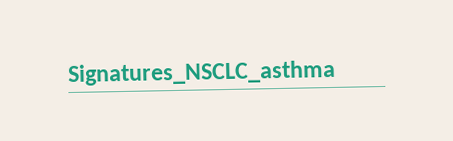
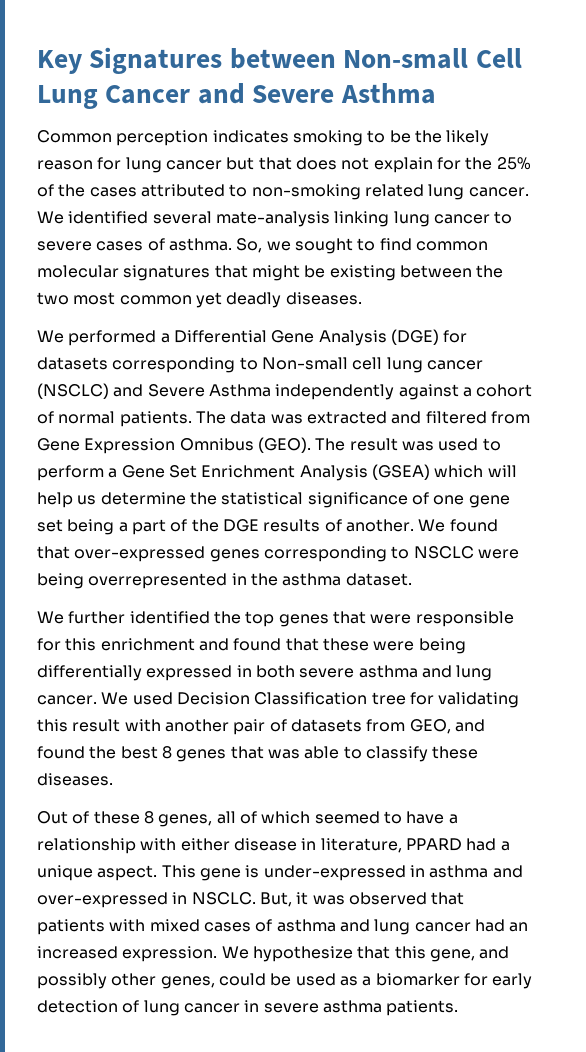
- Signatures_NSCLC_asthma
+ Key Signatures between Non-small Cell Lung Cancer and Severe Asthma
+ Common perception indicates smoking to be the likely reason for lung cancer but that does not explain for the 25% of the cases attributed to non-smoking related lung cancer. We identified several mate-analysis linking lung cancer to severe cases of asthma. So, we sought to find common molecular signatures that might be existing between the two most common yet deadly diseases.
+ We performed a Differential Gene Analysis (DGE) for datasets corresponding to Non-small cell lung cancer (NSCLC) and Severe Asthma independently against a cohort of normal patients. The data was extracted and filtered from Gene Expression Omnibus (GEO). The result was used to perform a Gene Set Enrichment Analysis (GSEA) which will help us determine the statistical significance of one gene set being a part of the DGE results of another. We found that over-expressed genes corresponding to NSCLC were being overrepresented in the asthma dataset.
+ We further identified the top genes that were responsible for this enrichment and found that these were being differentially expressed in both severe asthma and lung cancer. We used Decision Classification tree for validating this result with another pair of datasets from GEO, and found the best 8 genes that was able to classify these diseases.
+ Out of these 8 genes, all of which seemed to have a relationship with either disease in literature, PPARD had a unique aspect. This gene is under-expressed in asthma and over-expressed in NSCLC. But, it was observed that patients with mixed cases of asthma and lung cancer had an increased expression. We hypothesize that this gene, and possibly other genes, could be used as a biomarker for early detection of lung cancer in severe asthma patients.

